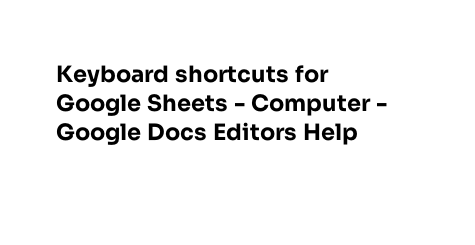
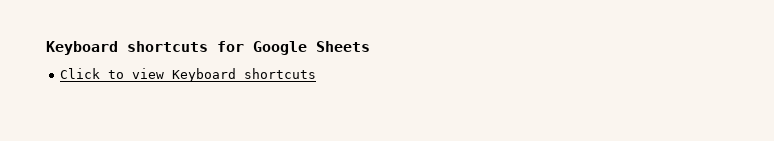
- Keyboard shortcuts for Google Sheets - Computer - Google Docs Editors Help
+ Keyboard shortcuts for Google Sheets
+ Click to view Keyboard shortcuts

